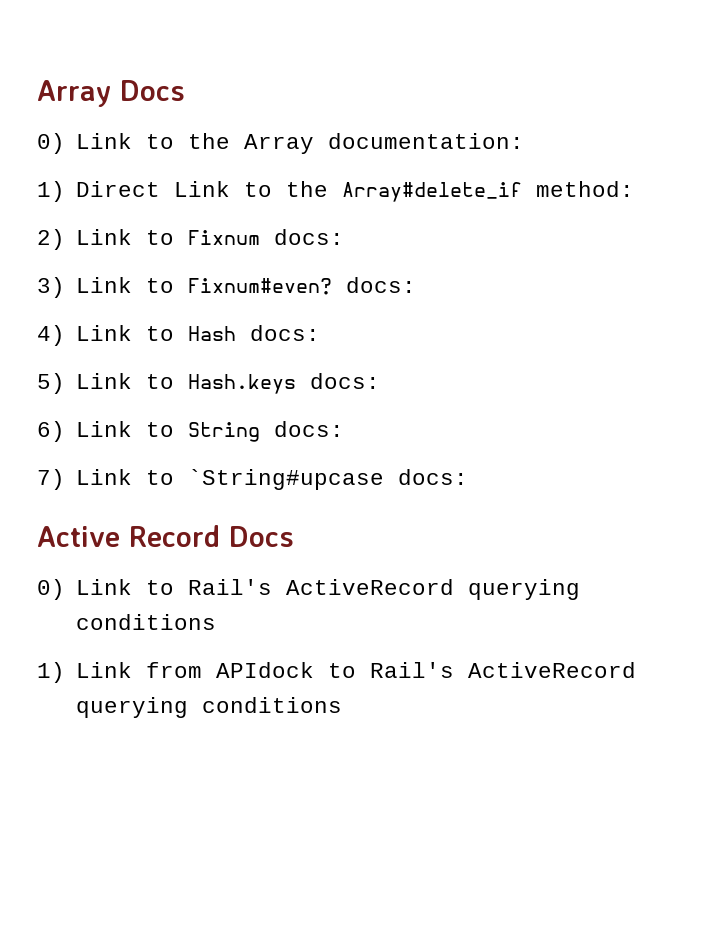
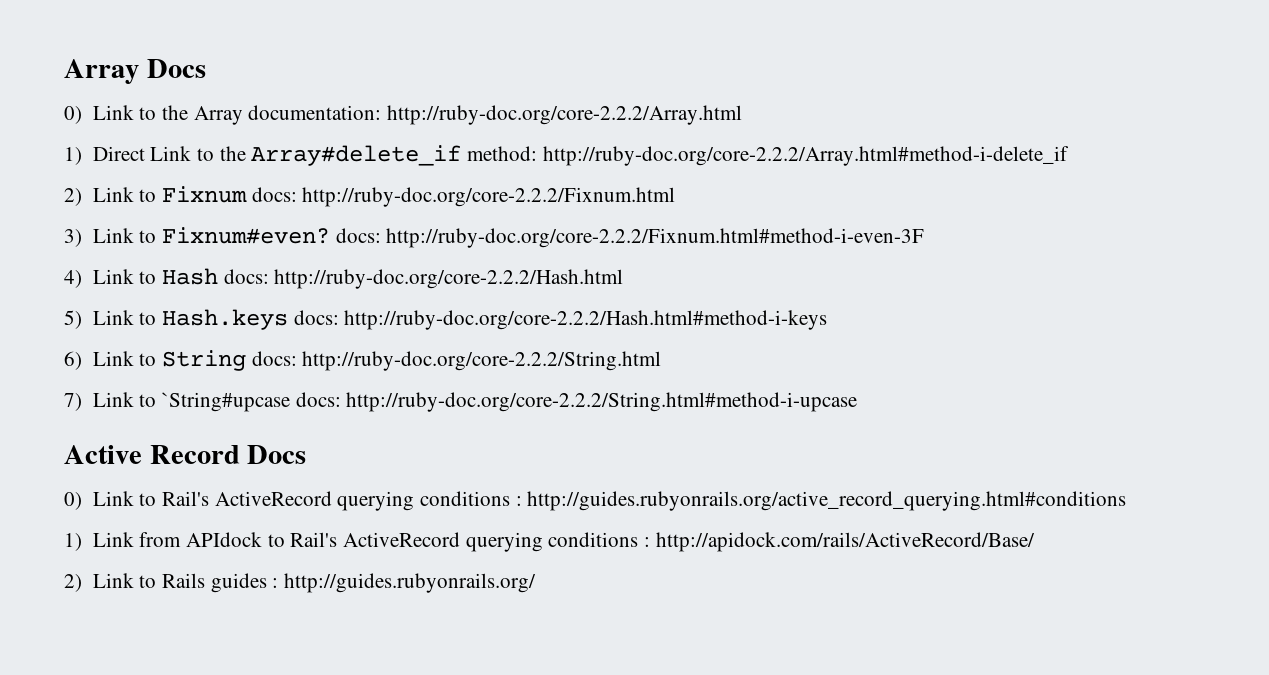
- 0) Link to the Array documentation:
+ 0) Link to the Array documentation: http://ruby-doc.org/core-2.2.2/Array.html
- 1) Direct Link to the Array#delete_if method:
+ 1) Direct Link to the Array#delete_if method: http://ruby-doc.org/core-2.2.2/Array.html#method-i-delete_if
- 2) Link to Fixnum docs:
+ 2) Link to Fixnum docs: http://ruby-doc.org/core-2.2.2/Fixnum.html
- 3) Link to Fixnum#even? docs:
+ 3) Link to Fixnum#even? docs: http://ruby-doc.org/core-2.2.2/Fixnum.html#method-i-even-3F
- 4) Link to Hash docs:
+ 4) Link to Hash docs: http://ruby-doc.org/core-2.2.2/Hash.html
- 5) Link to Hash.keys docs:
+ 5) Link to Hash.keys docs: http://ruby-doc.org/core-2.2.2/Hash.html#method-i-keys
- 6) Link to String docs:
+ 6) Link to String docs: http://ruby-doc.org/core-2.2.2/String.html
- 7) Link to `String#upcase docs:
+ 7) Link to `String#upcase docs: http://ruby-doc.org/core-2.2.2/String.html#method-i-upcase
- 0) Link to Rail's ActiveRecord querying conditions
+ 0) Link to Rail's ActiveRecord querying conditions : http://guides.rubyonrails.org/active_record_querying.html#conditions
- 1) Link from APIdock to Rail's ActiveRecord querying conditions
+ 1) Link from APIdock to Rail's ActiveRecord querying conditions : http://apidock.com/rails/ActiveRecord/Base/
+ 2) Link to Rails guides : http://guides.rubyonrails.org/

